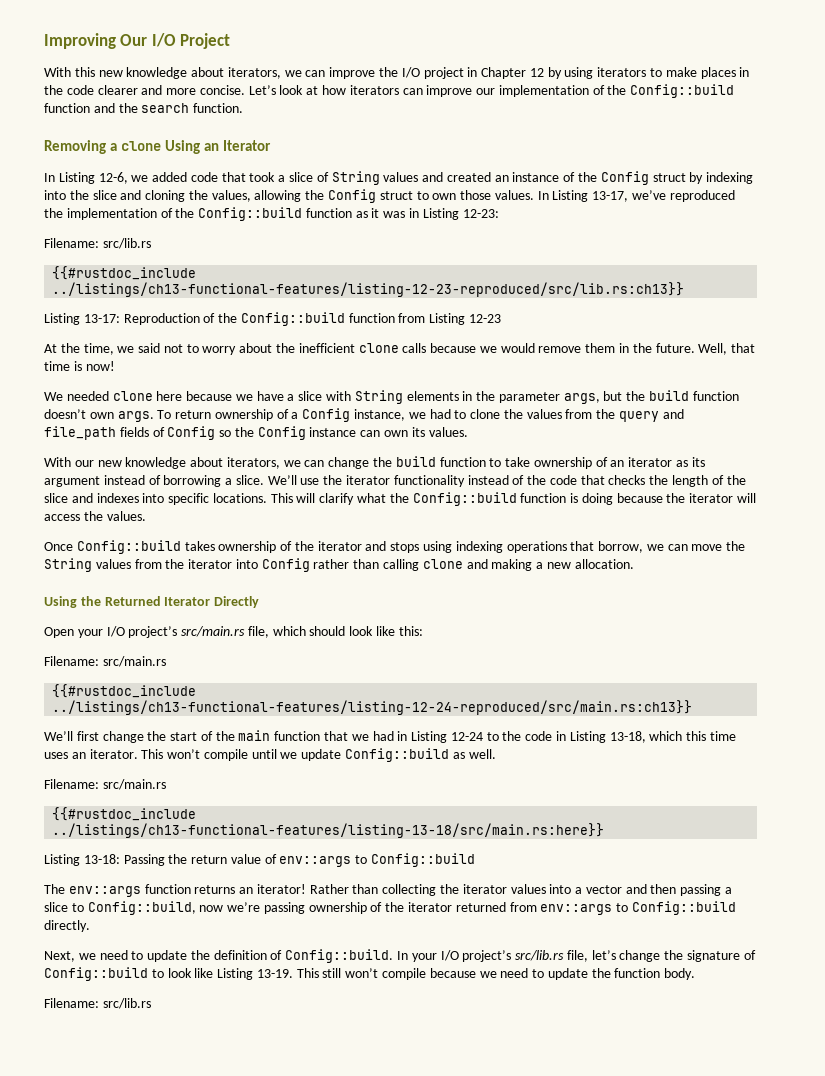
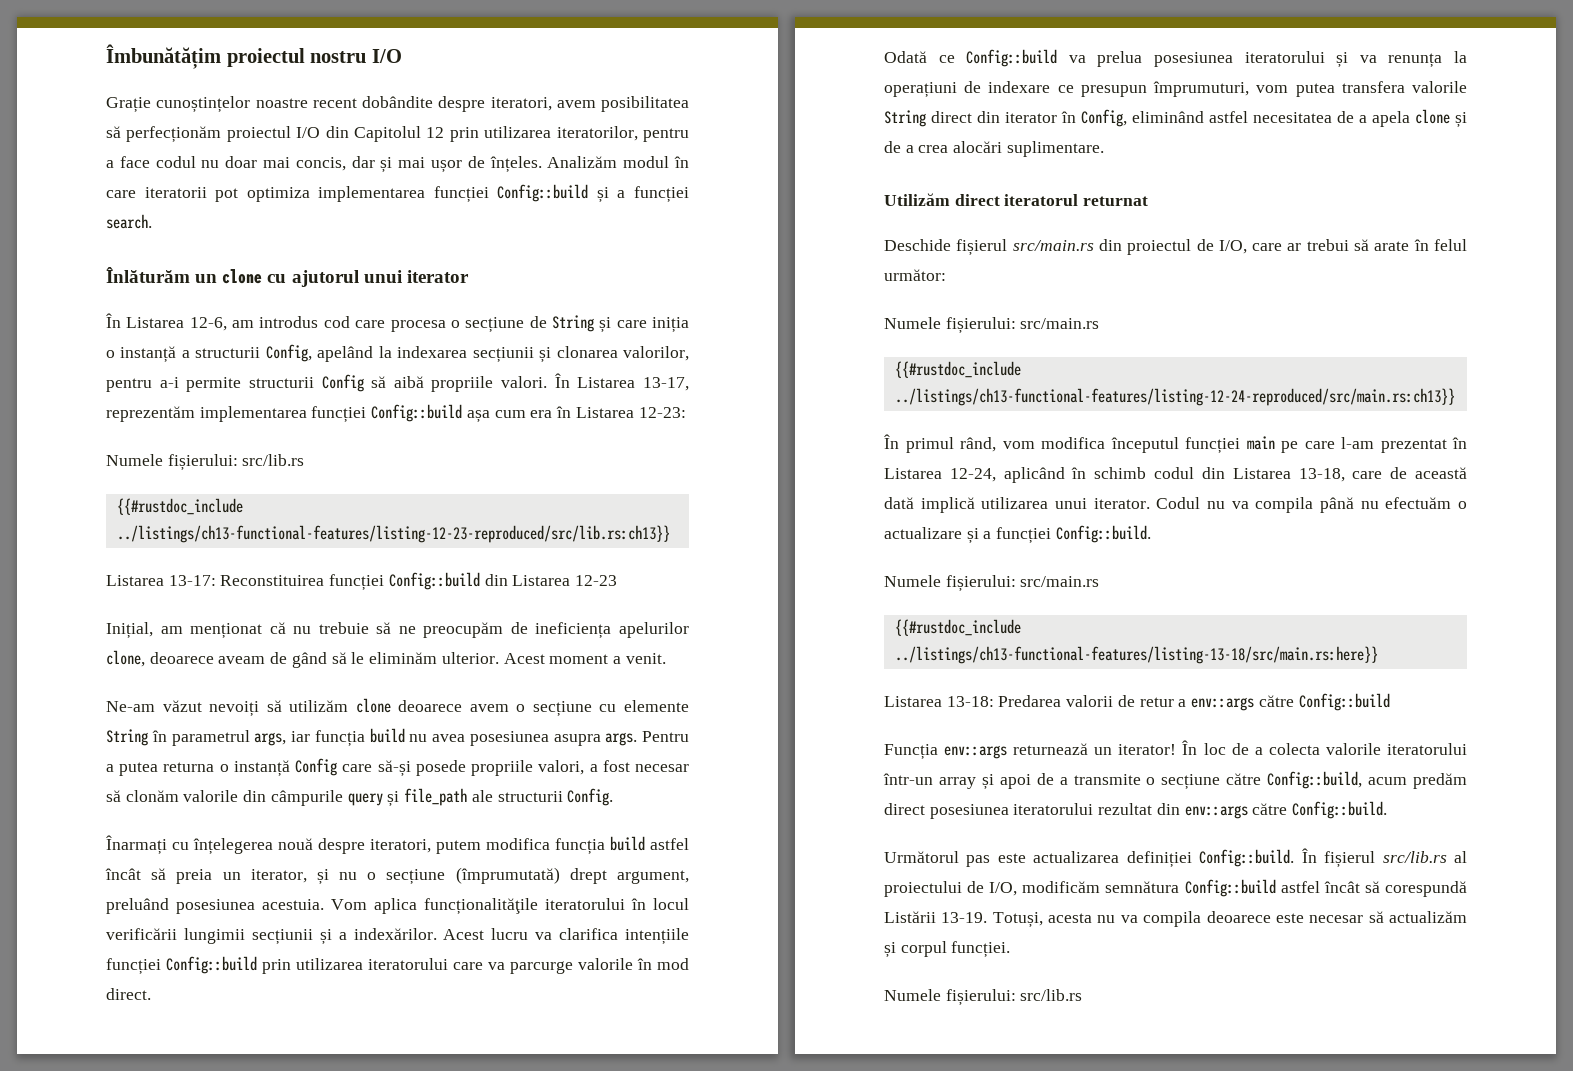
- Improving Our I/O Project
- With this new knowledge about iterators, we can improve the I/O project in Chapter 12 by using iterators to make places in the code clearer and more concise. Let’s look at how iterators can improve our implementation of the Config::build function and the search function.
- Removing a clone Using an Iterator
- In Listing 12-6, we added code that took a slice of String values and created an instance of the Config struct by indexing into the slice and cloning the values, allowing the Config struct to own those values. In Listing 13-17, we’ve reproduced the implementation of the Config::build function as it was in Listing 12-23:
- Filename: src/lib.rs
+ Îmbunătățim proiectul nostru I/O
+ Grație cunoștințelor noastre recent dobândite despre iteratori, avem posibilitatea să perfecționăm proiectul I/O din Capitolul 12 prin utilizarea iteratorilor, pentru a face codul nu doar mai concis, dar și mai ușor de înțeles. Analizăm modul în care iteratorii pot optimiza implementarea funcției Config::build și a funcției search.
+ Înlăturăm un clone cu ajutorul unui iterator
+ În Listarea 12-6, am introdus cod care procesa o secțiune de String și care iniția o instanță a structurii Config, apelând la indexarea secțiunii și clonarea valorilor, pentru a-i permite structurii Config să aibă propriile valori. În Listarea 13-17, reprezentăm implementarea funcției Config::build așa cum era în Listarea 12-23:
+ Numele fișierului: src/lib.rs
- Listing 13-17: Reproduction of the Config::build function from Listing 12-23
- At the time, we said not to worry about the inefficient clone calls because we would remove them in the future. Well, that time is now!
- We needed clone here because we have a slice with String elements in the parameter args, but the build function doesn’t own args. To return ownership of a Config instance, we had to clone the values from the query and file_path fields of Config so the Config instance can own its values.
- With our new knowledge about iterators, we can change the build function to take ownership of an iterator as its argument instead of borrowing a slice. We’ll use the iterator functionality instead of the code that checks the length of the slice and indexes into specific locations. This will clarify what the Config::build function is doing because the iterator will access the values.
- Once Config::build takes ownership of the iterator and stops using indexing operations that borrow, we can move the String values from the iterator into Config rather than calling clone and making a new allocation.
- Using the Returned Iterator Directly
- Open your I/O project’s src/main.rs file, which should look like this:
- Filename: src/main.rs
+ Listarea 13-17: Reconstituirea funcției Config::build din Listarea 12-23
+ Inițial, am menționat că nu trebuie să ne preocupăm de ineficiența apelurilor clone, deoarece aveam de gând să le eliminăm ulterior. Acest moment a venit.
+ Ne-am văzut nevoiți să utilizăm clone deoarece avem o secțiune cu elemente String în parametrul args, iar funcția build nu avea posesiunea asupra args. Pentru a putea returna o instanță Config care să-și posede propriile valori, a fost necesar să clonăm valorile din câmpurile query și file_path ale structurii Config.
+ Înarmați cu înțelegerea nouă despre iteratori, putem modifica funcția build astfel încât să preia un iterator, și nu o secțiune (împrumutată) drept argument, preluând posesiunea acestuia. Vom aplica funcționalităţile iteratorului în locul verificării lungimii secțiunii și a indexărilor. Acest lucru va clarifica intențiile funcției Config::build prin utilizarea iteratorului care va parcurge valorile în mod direct.
+ Odată ce Config::build va prelua posesiunea iteratorului și va renunța la operațiuni de indexare ce presupun împrumuturi, vom putea transfera valorile String direct din iterator în Config, eliminând astfel necesitatea de a apela clone și de a crea alocări suplimentare.
+ Utilizăm direct iteratorul returnat
+ Deschide fișierul src/main.rs din proiectul de I/O, care ar trebui să arate în felul următor:
+ Numele fișierului: src/main.rs
  {{#rustdoc_include ../listings/ch13-functional-features/listing-12-24-reproduced/src/main.rs:ch13}}
- We’ll first change the start of the main function that we had in Listing 12-24 to the code in Listing 13-18, which this time uses an iterator. This won’t compile until we update Config::build as well.
- Filename: src/main.rs
+ În primul rând, vom modifica începutul funcției main pe care l-am prezentat în Listarea 12-24, aplicând în schimb codul din Listarea 13-18, care de această dată implică utilizarea unui iterator. Codul nu va compila până nu efectuăm o actualizare și a funcției Config::build.
+ Numele fișierului: src/main.rs
  {{#rustdoc_include ../listings/ch13-functional-features/listing-13-18/src/main.rs:here}}
- Listing 13-18: Passing the return value of env::args to Config::build
- The env::args function returns an iterator! Rather than collecting the iterator values into a vector and then passing a slice to Config::build, now we’re passing ownership of the iterator returned from env::args to Config::build directly.
- Next, we need to update the definition of Config::build. In your I/O project’s src/lib.rs file, let’s change the signature of Config::build to look like Listing 13-19. This still won’t compile because we need to update the function body.
- Filename: src/lib.rs
+ Listarea 13-18: Predarea valorii de retur a env::args către Config::build
+ Funcția env::args returnează un iterator! În loc de a colecta valorile iteratorului într-un array și apoi de a transmite o secțiune către Config::build, acum predăm direct posesiunea iteratorului rezultat din env::args către Config::build.
+ Următorul pas este actualizarea definiției Config::build. În fișierul src/lib.rs al proiectului de I/O, modificăm semnătura Config::build astfel încât să corespundă Listării 13-19. Totuși, acesta nu va compila deoarece este necesar să actualizăm și corpul funcției.
+ Numele fișierului: src/lib.rs

